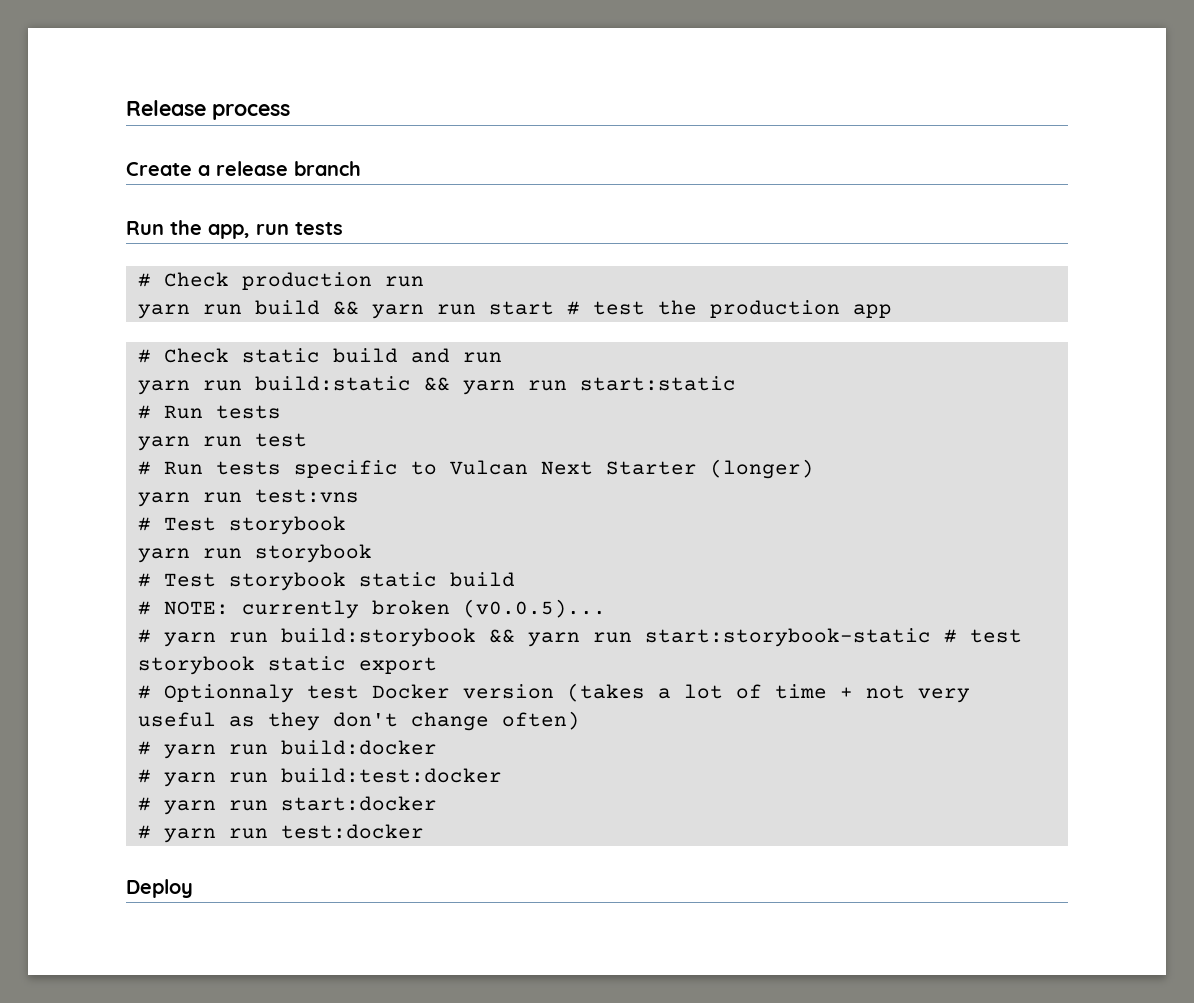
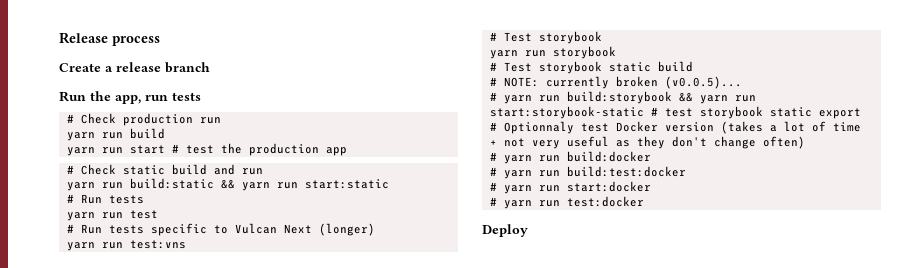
- yarn run build && yarn run start # test the production app
+ yarn run build
+ yarn run start # test the production app
- # Run tests specific to Vulcan Next Starter (longer)
+ # Run tests specific to Vulcan Next (longer)

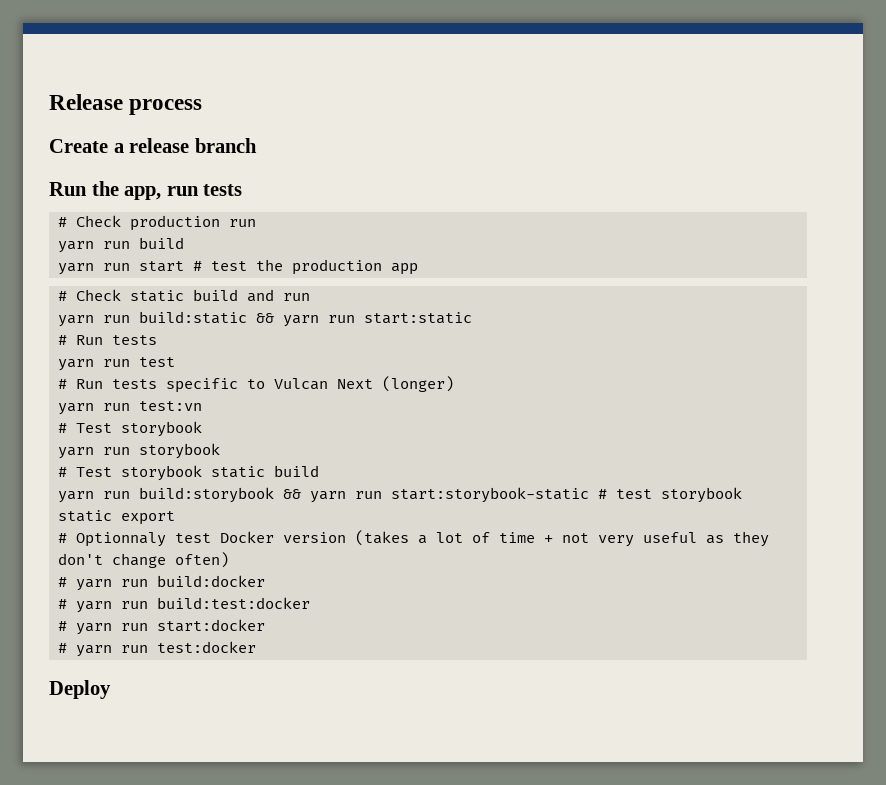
- yarn run test:vns
+ yarn run test:vn
- # NOTE: currently broken (v0.0.5)...
- # yarn run build:storybook && yarn run start:storybook-static # test storybook static export
+ yarn run build:storybook && yarn run start:storybook-static # test storybook static export

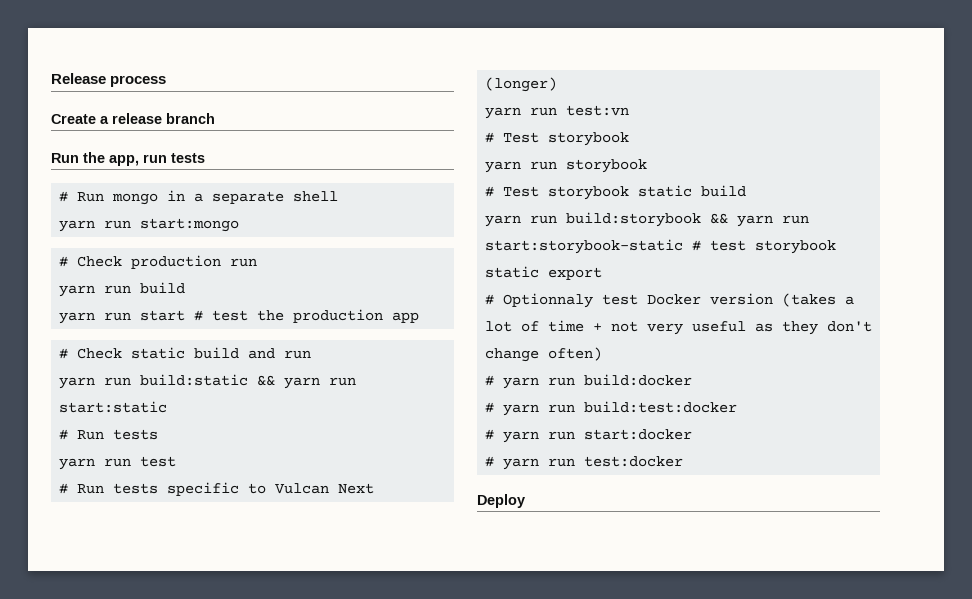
+ # Run mongo in a separate shell
+ yarn run start:mongo

